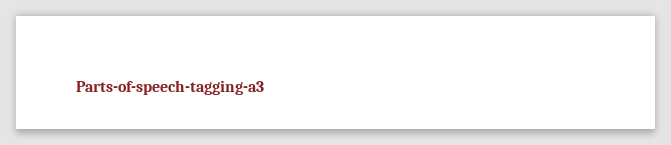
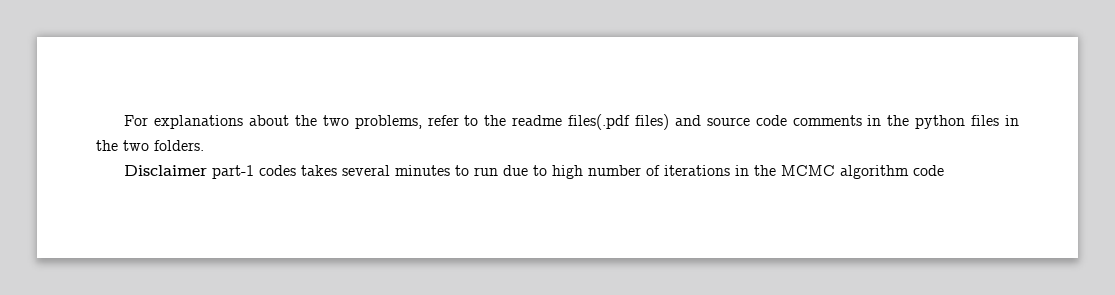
- Parts-of-speech-tagging-a3
+ For explanations about the two problems, refer to the readme files(.pdf files) and source code comments in the python files in the two folders.
+ Disclaimer part-1 codes takes several minutes to run due to high number of iterations in the MCMC algorithm code

